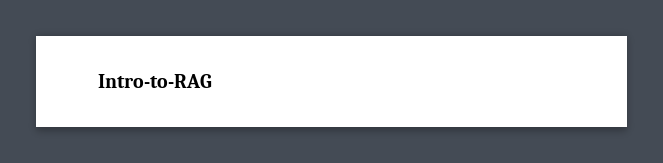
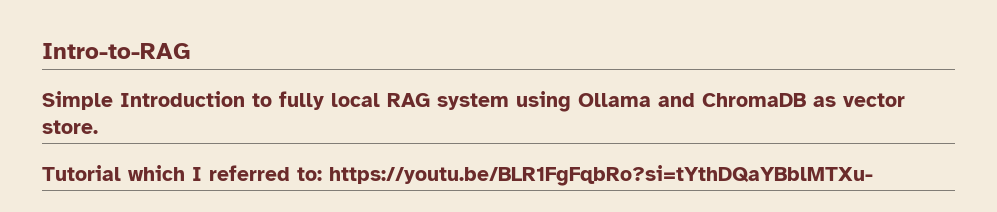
+ Simple Introduction to fully local RAG system using Ollama and ChromaDB as vector store.
+ Tutorial which I referred to: https://youtu.be/BLR1FgFqbRo?si=tYthDQaYBblMTXu-

